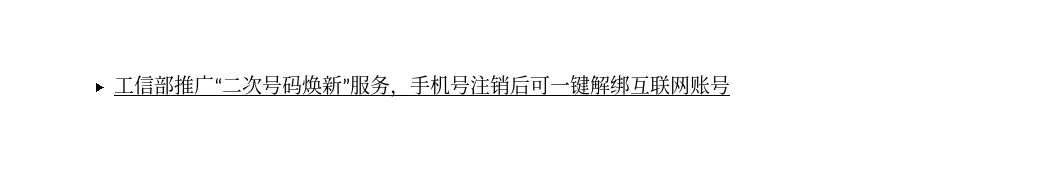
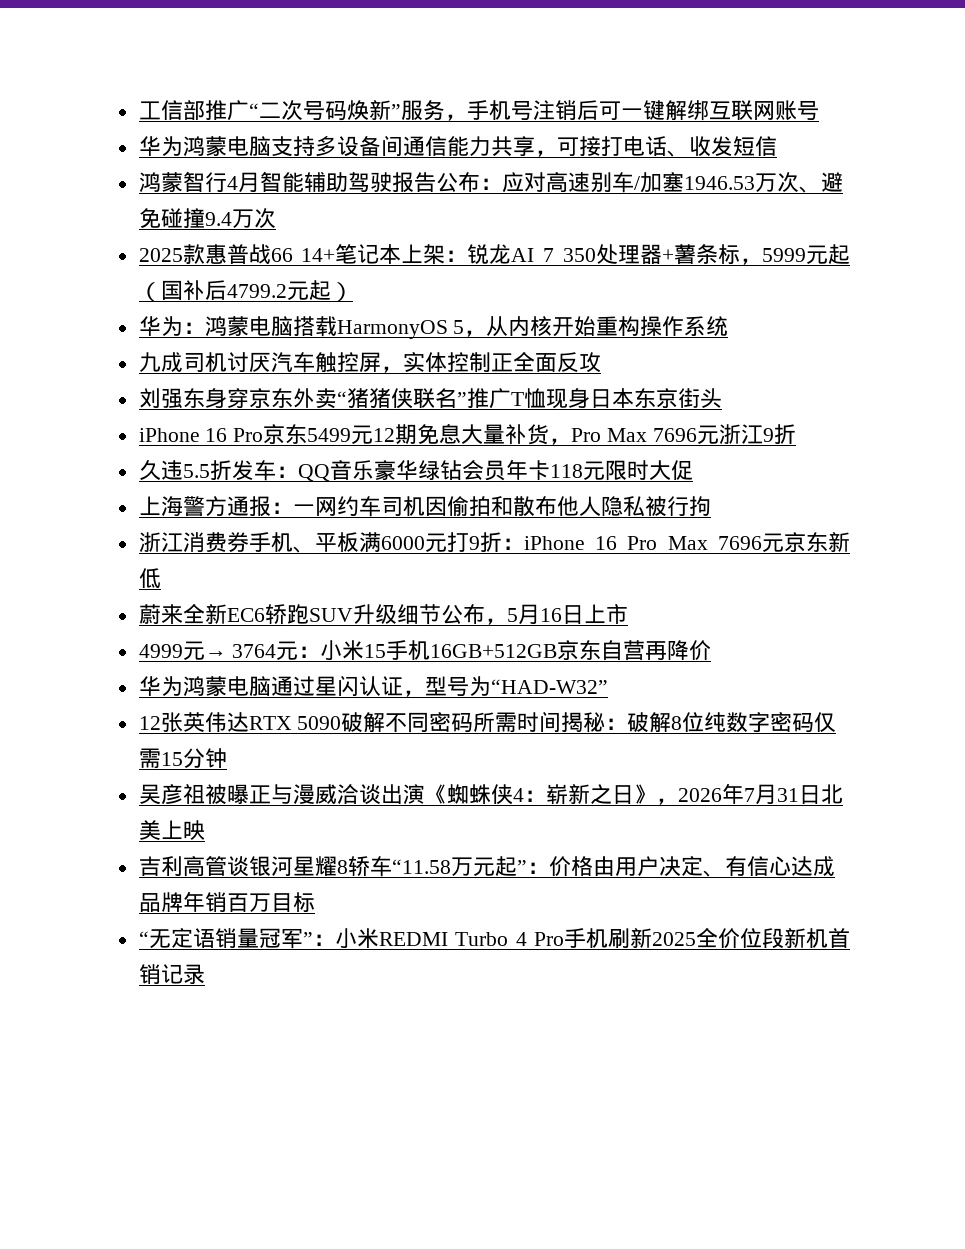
+ 华为鸿蒙电脑支持多设备间通信能力共享，可接打电话、收发短信
+ 鸿蒙智行4月智能辅助驾驶报告公布：应对高速别车/加塞1946.53万次、避免碰撞9.4万次
+ 2025款惠普战66 14+笔记本上架：锐龙AI 7 350处理器+薯条标，5999元起（国补后4799.2元起）
+ 华为：鸿蒙电脑搭载HarmonyOS 5，从内核开始重构操作系统
+ 九成司机讨厌汽车触控屏，实体控制正全面反攻
+ 刘强东身穿京东外卖“猪猪侠联名”推广T恤现身日本东京街头
+ iPhone 16 Pro京东5499元12期免息大量补货，Pro Max 7696元浙江9折
+ 久违5.5折发车：QQ音乐豪华绿钻会员年卡118元限时大促
+ 上海警方通报：一网约车司机因偷拍和散布他人隐私被行拘
+ 浙江消费券手机、平板满6000元打9折：iPhone 16 Pro Max 7696元京东新低
+ 蔚来全新EC6轿跑SUV升级细节公布，5月16日上市
+ 4999元→ 3764元：小米15手机16GB+512GB京东自营再降价
+ 华为鸿蒙电脑通过星闪认证，型号为“HAD-W32”
+ 12张英伟达RTX 5090破解不同密码所需时间揭秘：破解8位纯数字密码仅需15分钟
+ 吴彦祖被曝正与漫威洽谈出演《蜘蛛侠4：崭新之日》，2026年7月31日北美上映
+ 吉利高管谈银河星耀8轿车“11.58万元起”：价格由用户决定、有信心达成品牌年销百万目标
+ “无定语销量冠军”：小米REDMI Turbo 4 Pro手机刷新2025全价位段新机首销记录

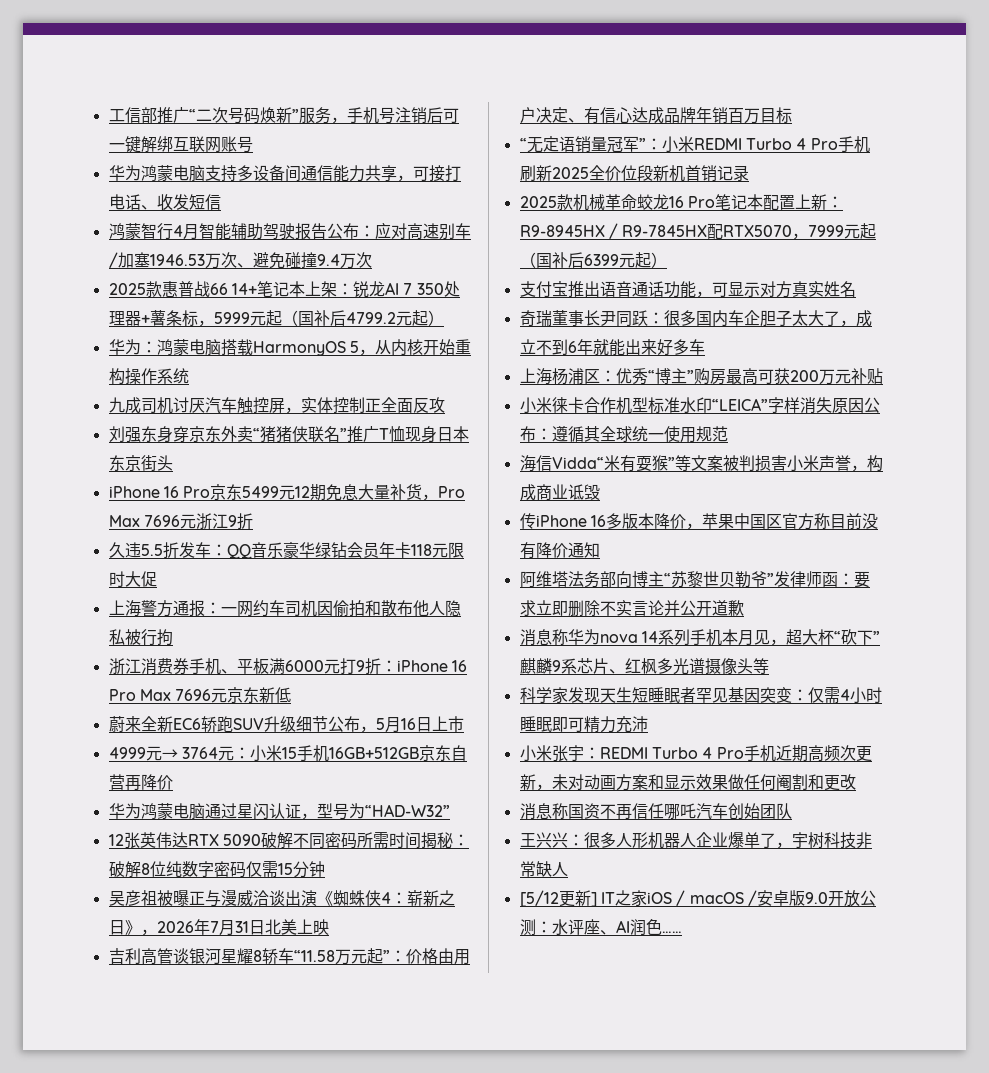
+ 2025款机械革命蛟龙16 Pro笔记本配置上新：R9-8945HX / R9-7845HX配RTX5070，7999元起（国补后6399元起）
+ 支付宝推出语音通话功能，可显示对方真实姓名
+ 奇瑞董事长尹同跃：很多国内车企胆子太大了，成立不到6年就能出来好多车
+ 上海杨浦区：优秀“博主”购房最高可获200万元补贴
+ 小米徕卡合作机型标准水印“LEICA”字样消失原因公布：遵循其全球统一使用规范
+ 海信Vidda“米有耍猴”等文案被判损害小米声誉，构成商业诋毁
+ 传iPhone 16多版本降价，苹果中国区官方称目前没有降价通知
+ 阿维塔法务部向博主“苏黎世贝勒爷”发律师函：要求立即删除不实言论并公开道歉
+ 消息称华为nova 14系列手机本月见，超大杯“砍下”麒麟9系芯片、红枫多光谱摄像头等
+ 科学家发现天生短睡眠者罕见基因突变：仅需4小时睡眠即可精力充沛
+ 小米张宇：REDMI Turbo 4 Pro手机近期高频次更新，未对动画方案和显示效果做任何阉割和更改
+ 消息称国资不再信任哪吒汽车创始团队
+ 王兴兴：很多人形机器人企业爆单了，宇树科技非常缺人
+ [5/12更新] IT之家iOS / macOS /安卓版9.0开放公测：水评座、AI润色……

